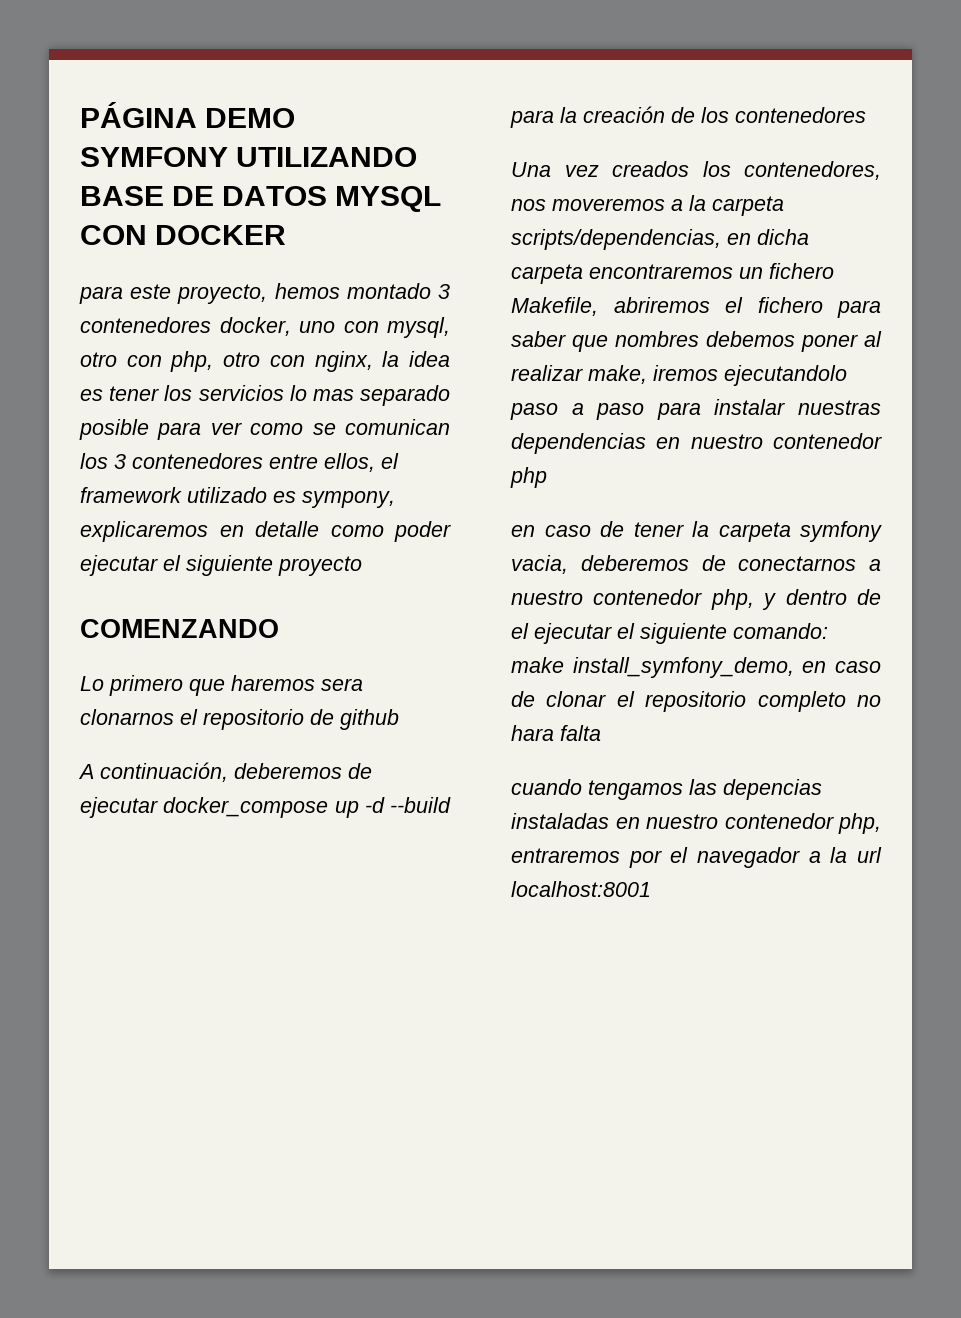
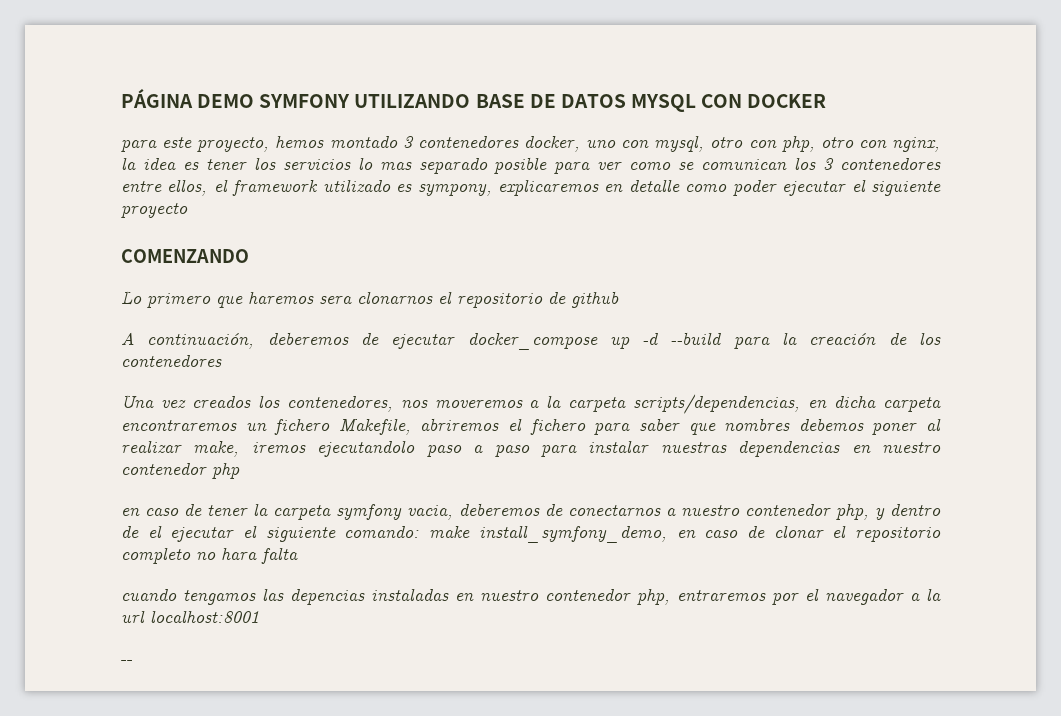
+ --

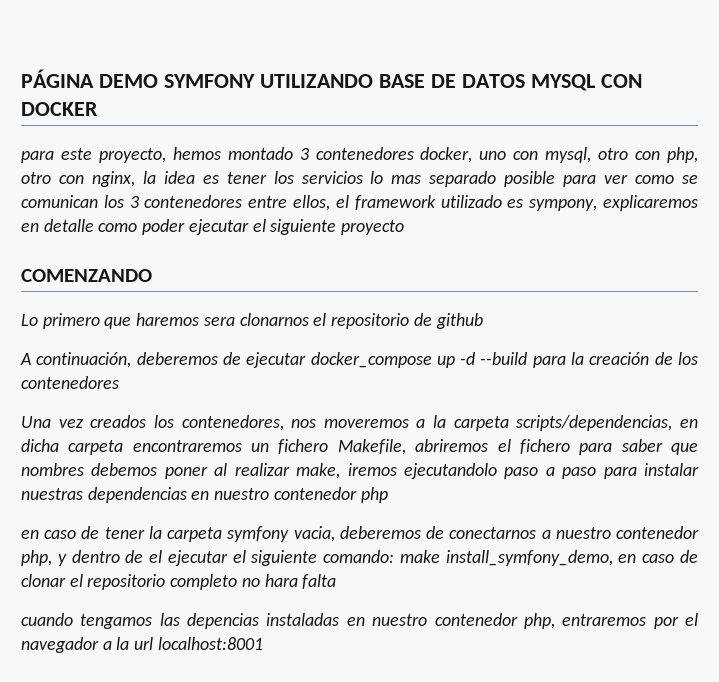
- --

